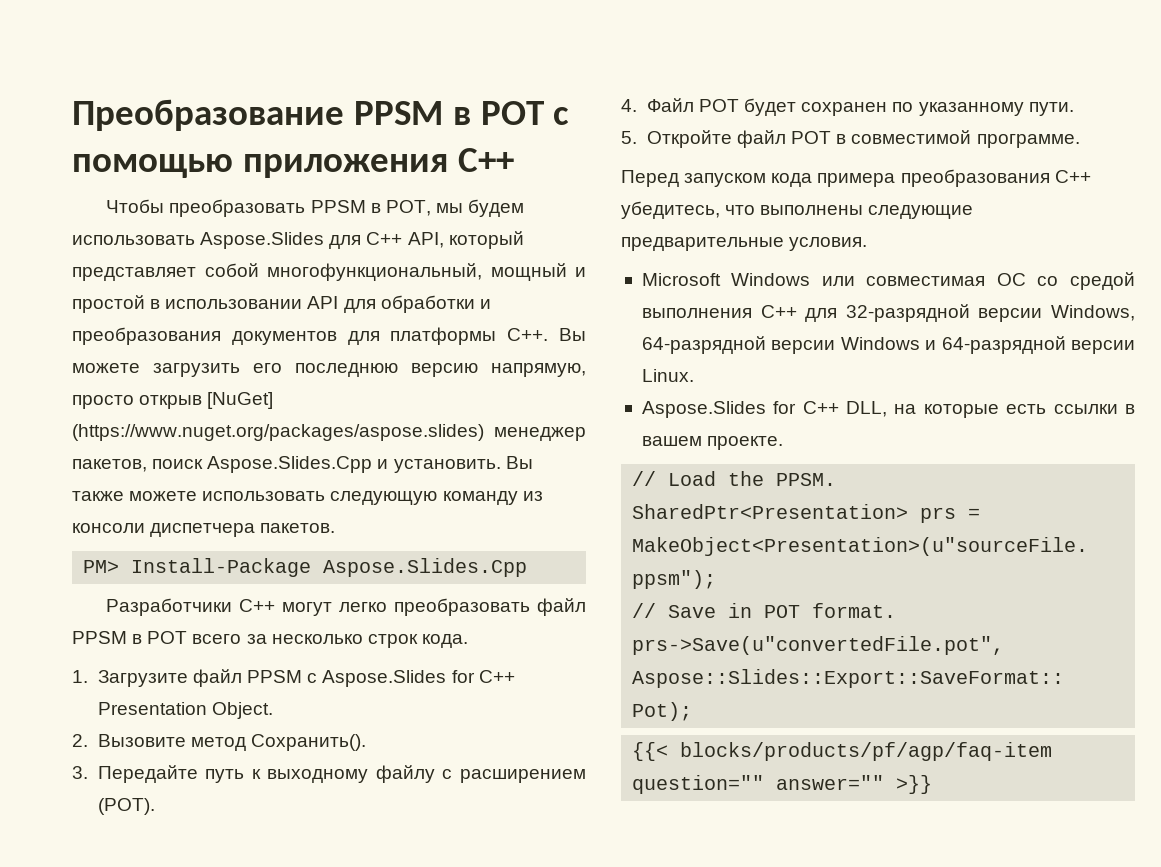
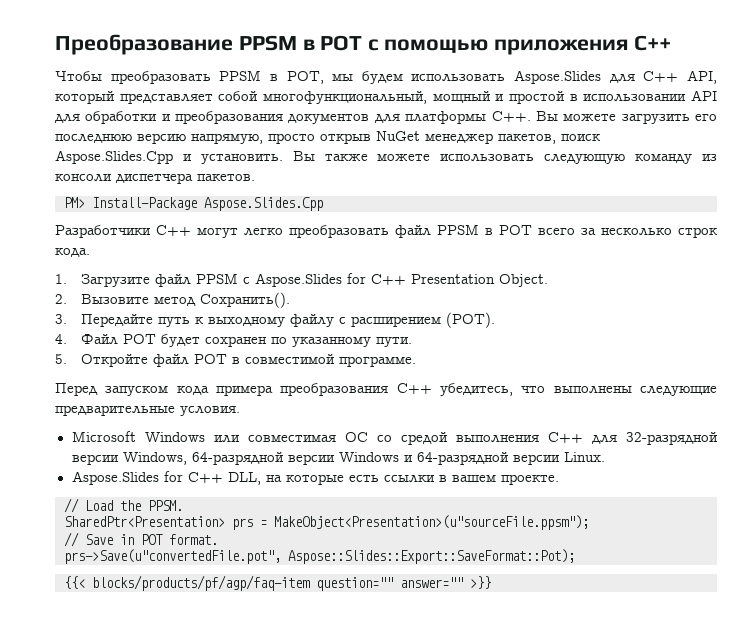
- Чтобы преобразовать PPSM в POT, мы будем использовать Aspose.Slides для C++ API, который представляет собой многофункциональный, мощный и простой в использовании API для обработки и преобразования документов для платформы C++. Вы можете загрузить его последнюю версию напрямую, просто открыв [NuGet] (https://www.nuget.org/packages/aspose.slides) менеджер пакетов, поиск Aspose.Slides.Cpp и установить.
+ Чтобы преобразовать PPSM в POT, мы будем использовать Aspose.Slides для C++ API, который представляет собой многофункциональный, мощный и простой в использовании API для обработки и преобразования документов для платформы C++. Вы можете загрузить его последнюю версию напрямую, просто открыв NuGet менеджер пакетов, поиск Aspose.Slides.Cpp и установить.

